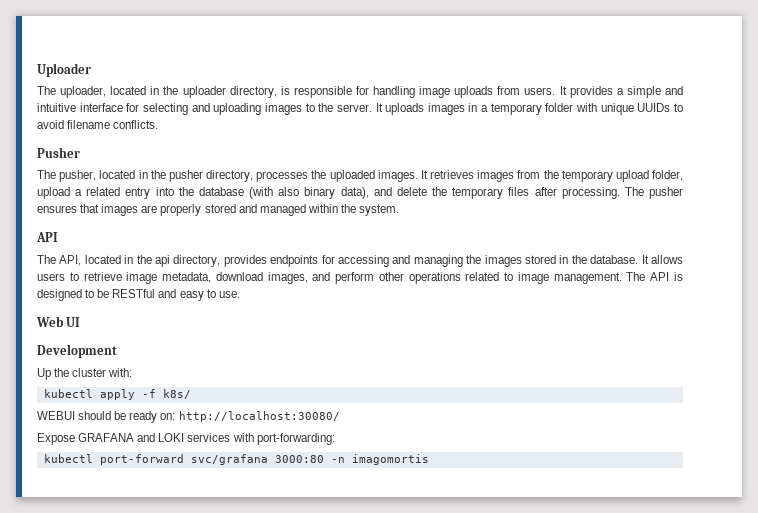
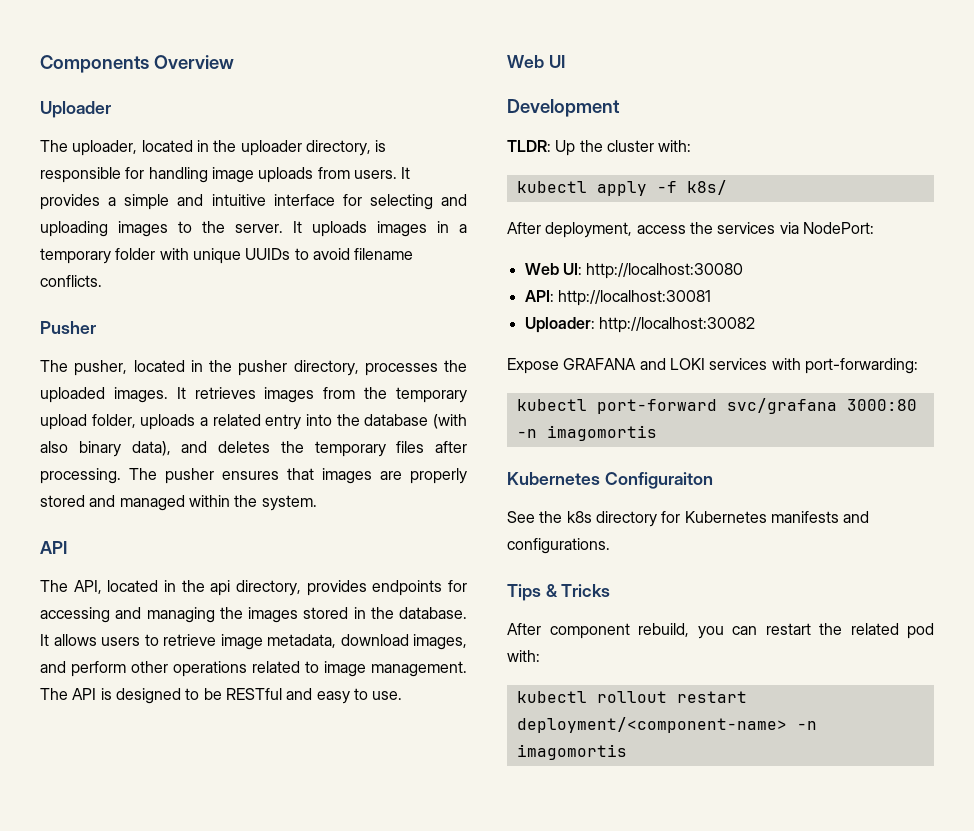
+ Components Overview
- It retrieves images from the temporary upload folder, upload a related entry into the database (with also binary data), and delete the temporary files after processing.
+ It retrieves images from the temporary upload folder, uploads a related entry into the database (with also binary data), and deletes the temporary files after processing.
- Up the cluster with:
+ TLDR: Up the cluster with:
- WEBUI should be ready on: http://localhost:30080/
+ After deployment, access the services via NodePort:
+ Web UI: http://localhost:30080
+ API: http://localhost:30081
+ Uploader: http://localhost:30082
+ Kubernetes Configuraiton
+ See the k8s directory for Kubernetes manifests and configurations.
+ Tips & Tricks
+ After component rebuild, you can restart the related pod with:
+ kubectl rollout restart deployment/<component-name> -n imagomortis

